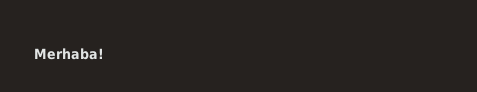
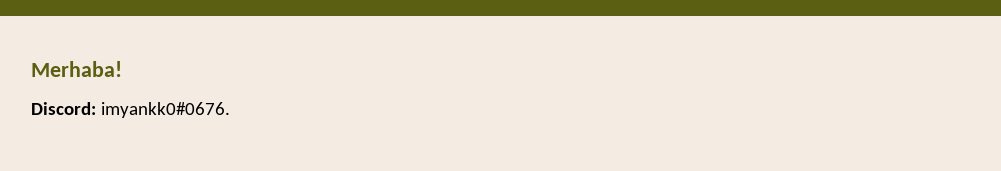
+ Discord: imyankk0#0676.

